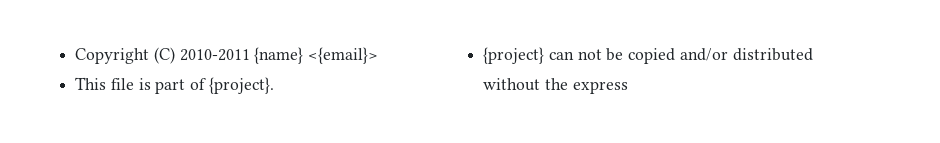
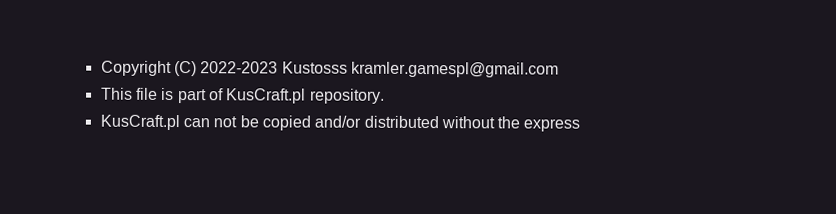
- Copyright (C) 2010-2011 {name} <{email}>
+ Copyright (C) 2022-2023 Kustosss kramler.gamespl@gmail.com
- This file is part of {project}.
- {project} can not be copied and/or distributed without the express
+ This file is part of KusCraft.pl repository.
+ KusCraft.pl can not be copied and/or distributed without the express

